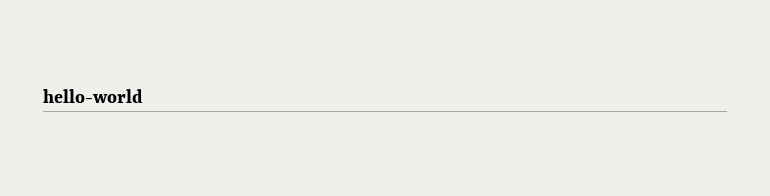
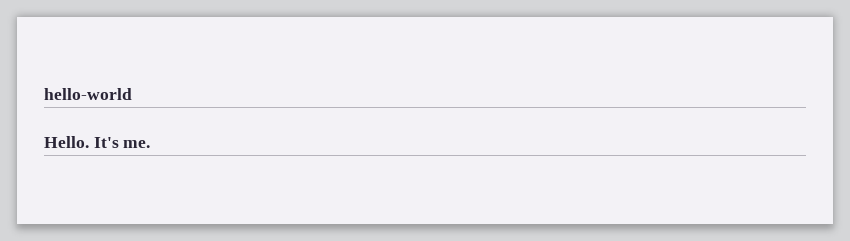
+ Hello. It's me.

